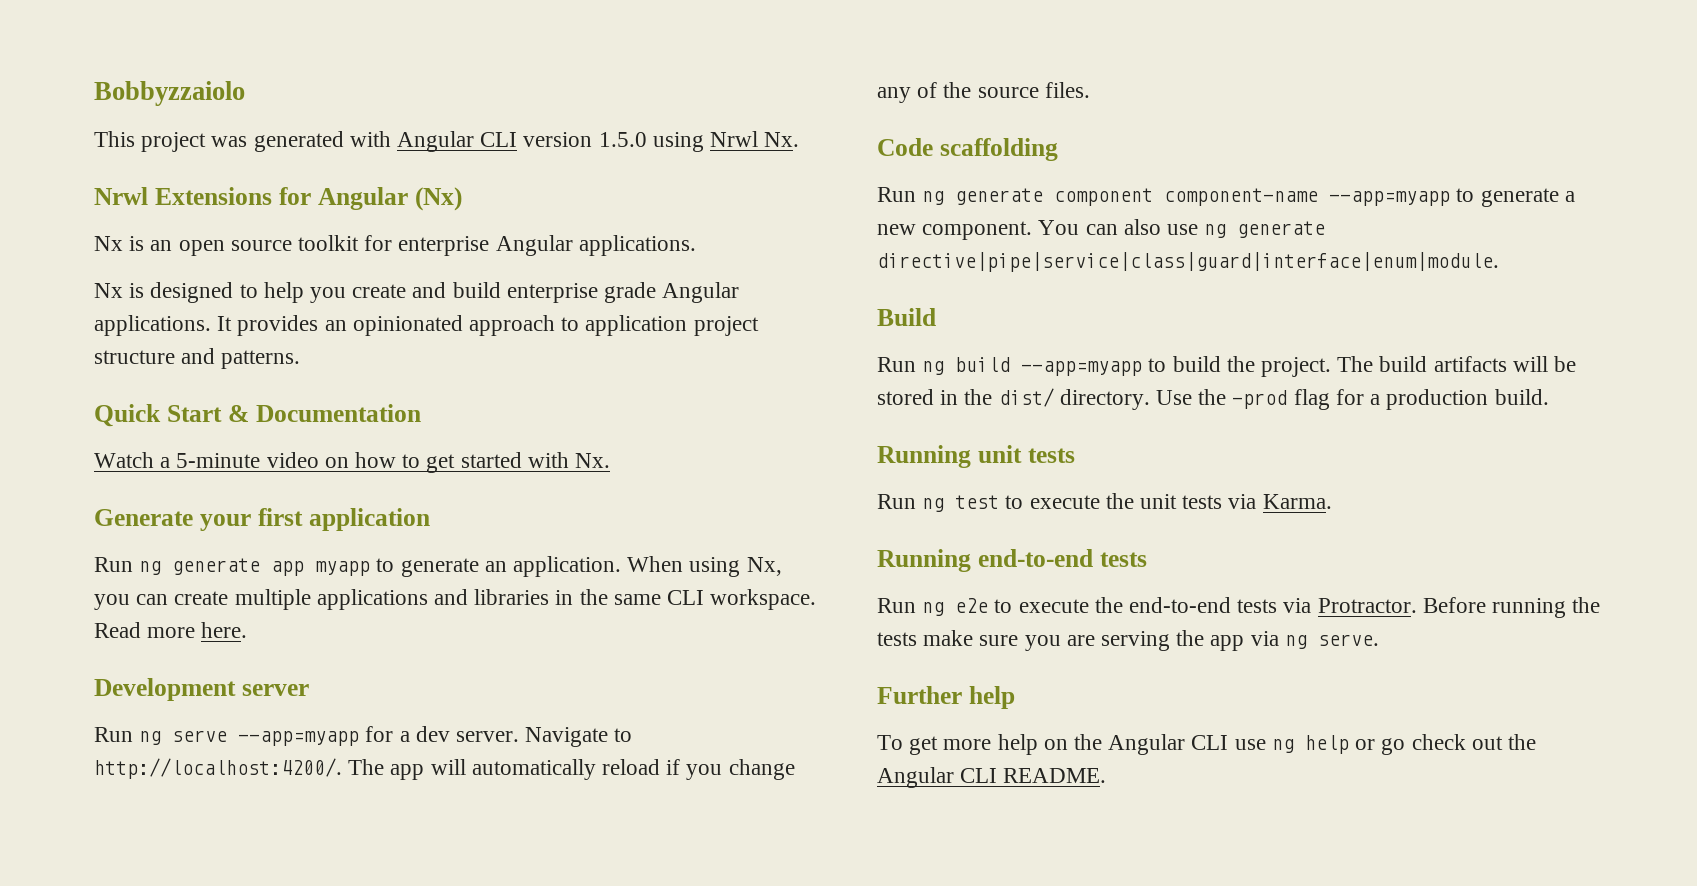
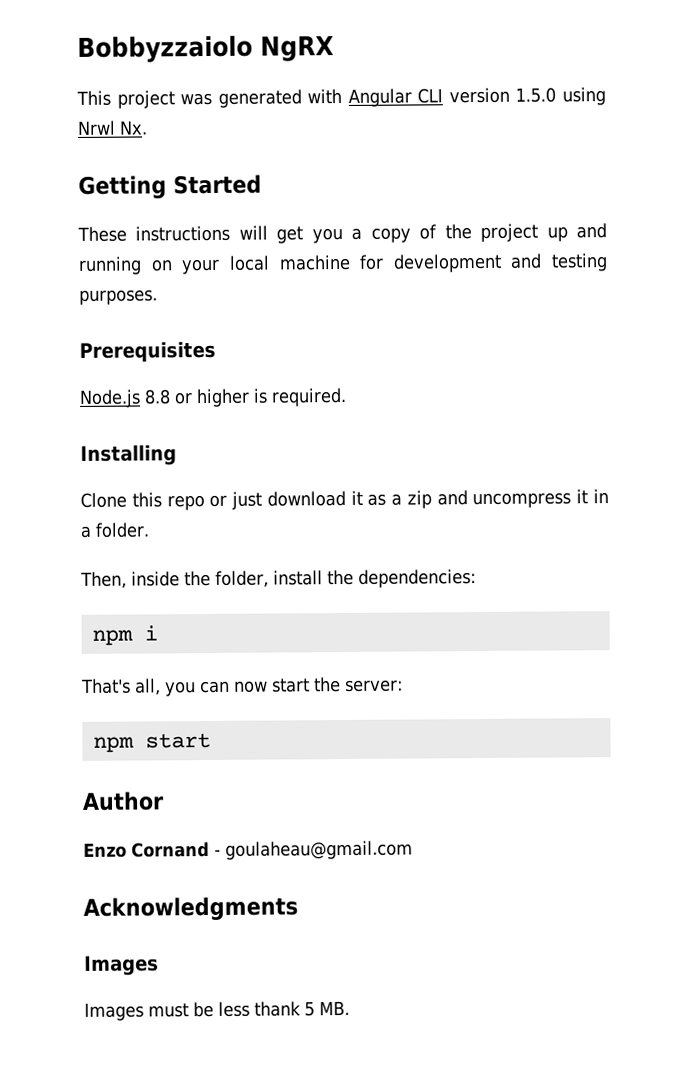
- Bobbyzzaiolo
+ Bobbyzzaiolo NgRX
- Nrwl Extensions for Angular (Nx)
- Nx is an open source toolkit for enterprise Angular applications.
- Nx is designed to help you create and build enterprise grade Angular applications. It provides an opinionated approach to application project structure and patterns.
- Quick Start & Documentation
- Watch a 5-minute video on how to get started with Nx.
- Generate your first application
- Run ng generate app myapp to generate an application. When using Nx, you can create multiple applications and libraries in the same CLI workspace. Read more here.
- Development server
- Run ng serve --app=myapp for a dev server. Navigate to http://localhost:4200/. The app will automatically reload if you change any of the source files.
- Code scaffolding
- Run ng generate component component-name --app=myapp to generate a new component. You can also use ng generate directive|pipe|service|class|guard|interface|enum|module.
- Build
- Run ng build --app=myapp to build the project. The build artifacts will be stored in the dist/ directory. Use the -prod flag for a production build.
- Running unit tests
- Run ng test to execute the unit tests via Karma.
- Running end-to-end tests
- Run ng e2e to execute the end-to-end tests via Protractor. Before running the tests make sure you are serving the app via ng serve.
- Further help
- To get more help on the Angular CLI use ng help or go check out the Angular CLI README.
+ Getting Started
+ These instructions will get you a copy of the project up and running on your local machine for development and testing purposes.
+ Prerequisites
+ Node.js 8.8 or higher is required.
+ Installing
+ Clone this repo or just download it as a zip and uncompress it in a folder.
+ Then, inside the folder, install the dependencies:
+ npm i
+ That's all, you can now start the server:
+ npm start
+ Author
+ Enzo Cornand - goulaheau@gmail.com
+ Acknowledgments
+ Images
+ Images must be less thank 5 MB.

